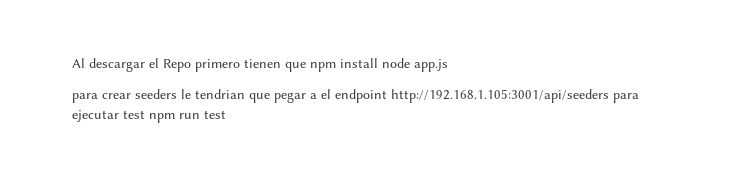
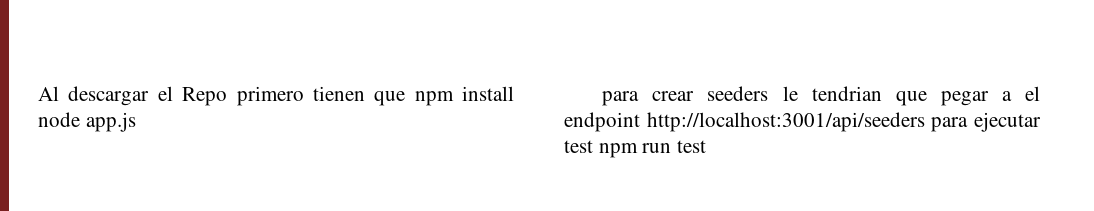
- para crear seeders le tendrian que pegar a el endpoint http://192.168.1.105:3001/api/seeders para ejecutar test npm run test
+ para crear seeders le tendrian que pegar a el endpoint http://localhost:3001/api/seeders para ejecutar test npm run test

